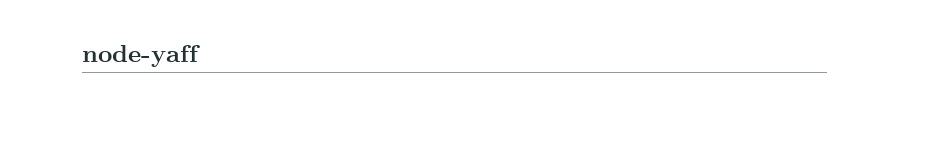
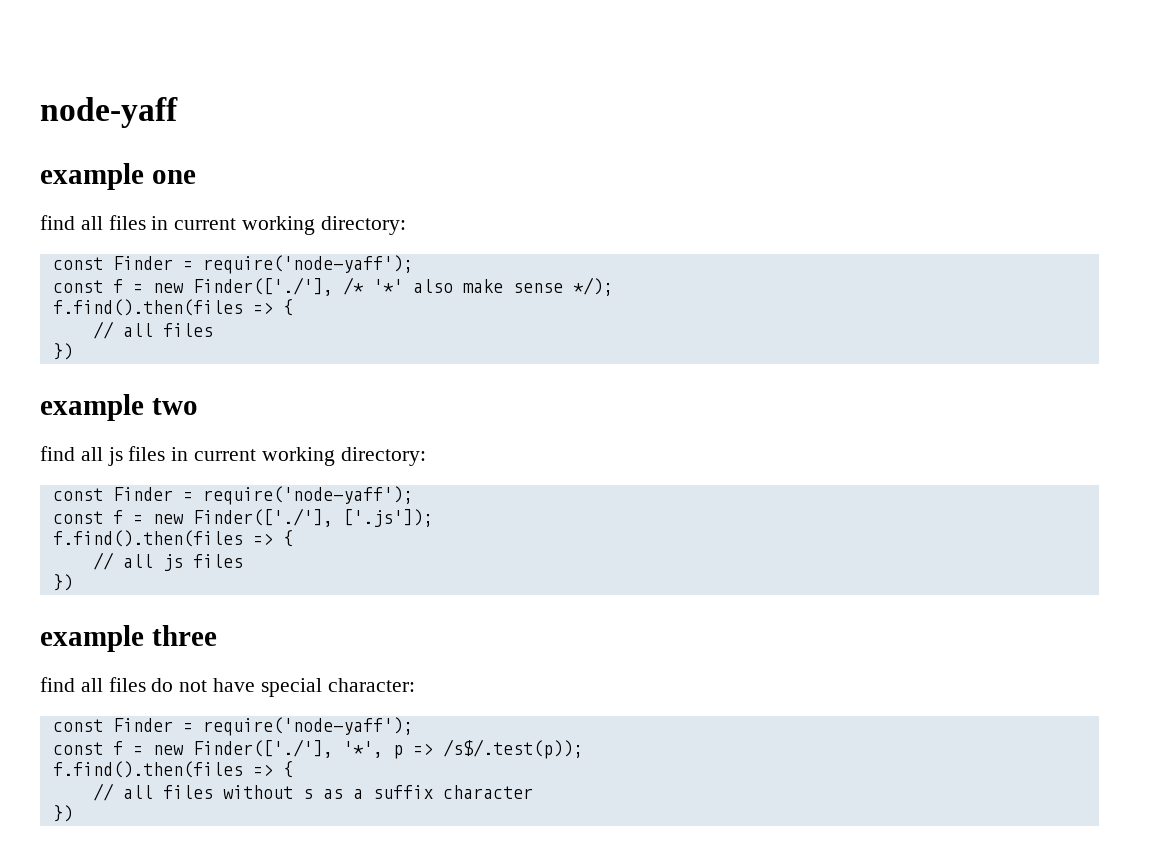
+ example one
+ find all files in current working directory:
+ const Finder = require('node-yaff');
+ const f = new Finder(['./'], /* '*' also make sense */);
+ f.find().then(files => {
+ // all files
+ })
+ example two
+ find all js files in current working directory:
+ const Finder = require('node-yaff');
+ const f = new Finder(['./'], ['.js']);
+ f.find().then(files => {
+ // all js files
+ })
+ example three
+ find all files do not have special character:
+ const Finder = require('node-yaff');
+ const f = new Finder(['./'], '*', p => /s$/.test(p));
+ f.find().then(files => {
+ // all files without s as a suffix character
+ })

